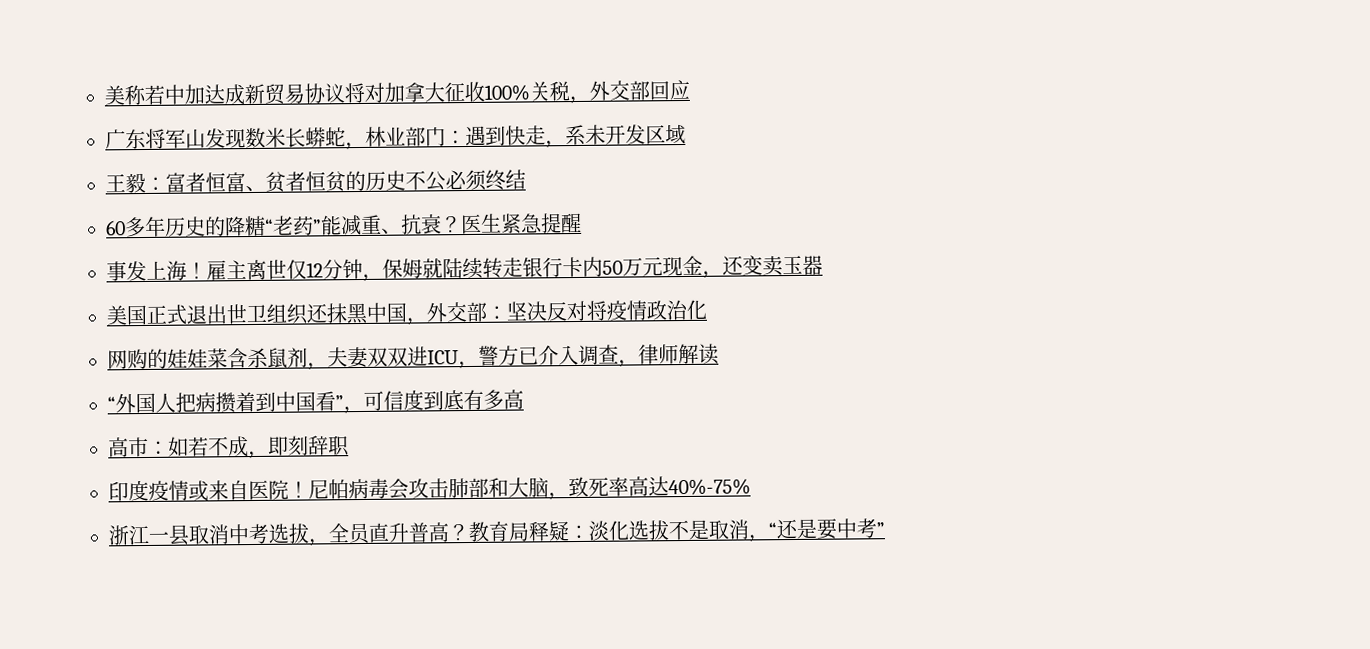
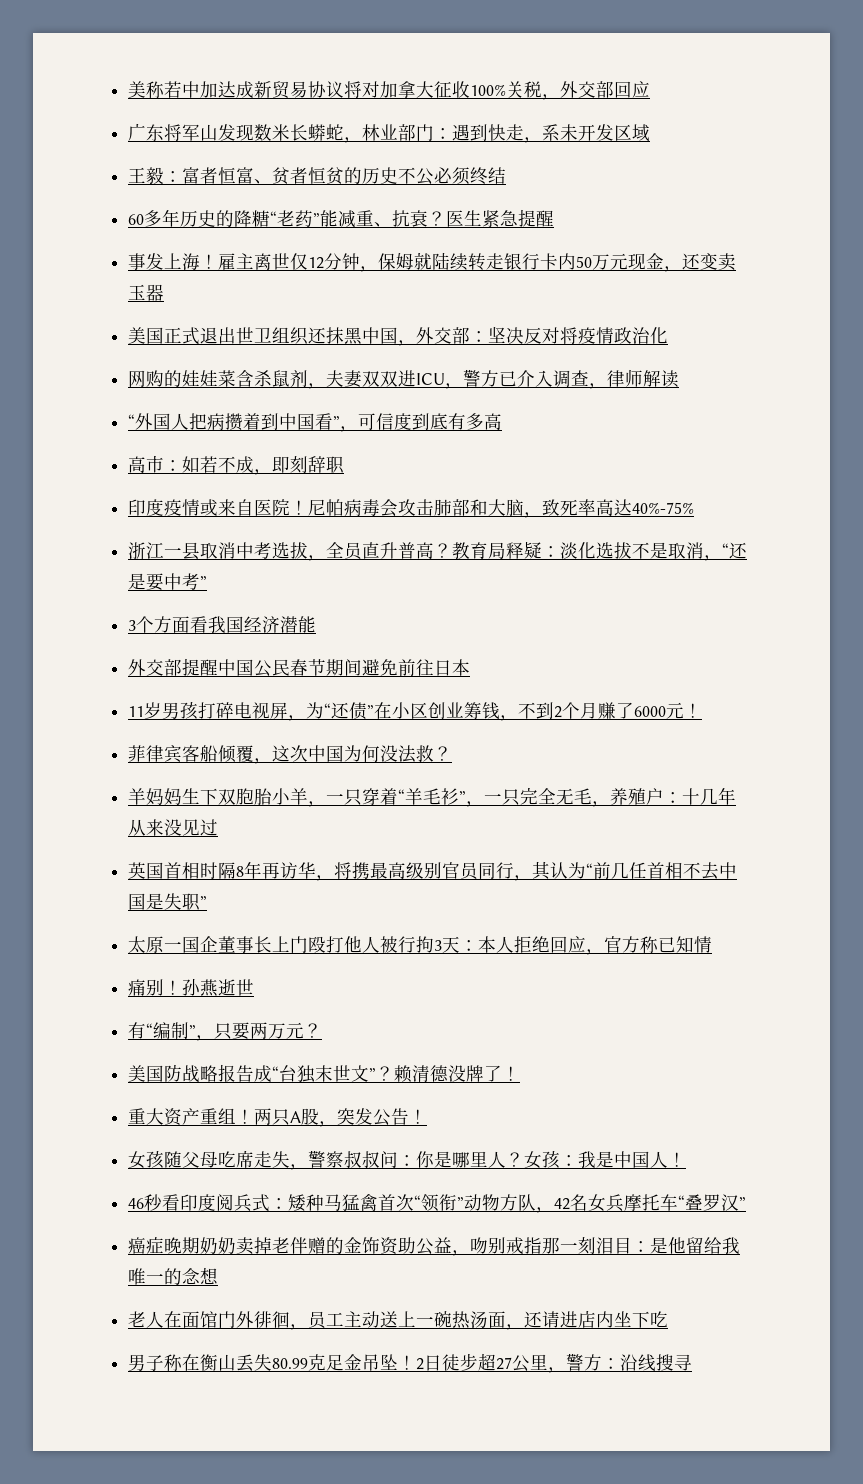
+ 3个方面看我国经济潜能
+ 外交部提醒中国公民春节期间避免前往日本
+ 11岁男孩打碎电视屏，为“还债”在小区创业筹钱，不到2个月赚了6000元！
+ 菲律宾客船倾覆，这次中国为何没法救？
+ 羊妈妈生下双胞胎小羊，一只穿着“羊毛衫”，一只完全无毛，养殖户：十几年从来没见过
+ 英国首相时隔8年再访华，将携最高级别官员同行，其认为“前几任首相不去中国是失职”
+ 太原一国企董事长上门殴打他人被行拘3天：本人拒绝回应，官方称已知情
+ 痛别！孙燕逝世
+ 有“编制”，只要两万元？
+ 美国防战略报告成“台独末世文”？赖清德没牌了！
+ 重大资产重组！两只A股，突发公告！
+ 女孩随父母吃席走失，警察叔叔问：你是哪里人？女孩：我是中国人！
+ 46秒看印度阅兵式：矮种马猛禽首次“领衔”动物方队，42名女兵摩托车“叠罗汉”
+ 癌症晚期奶奶卖掉老伴赠的金饰资助公益，吻别戒指那一刻泪目：是他留给我唯一的念想
+ 老人在面馆门外徘徊，员工主动送上一碗热汤面，还请进店内坐下吃
+ 男子称在衡山丢失80.99克足金吊坠！2日徒步超27公里，警方：沿线搜寻

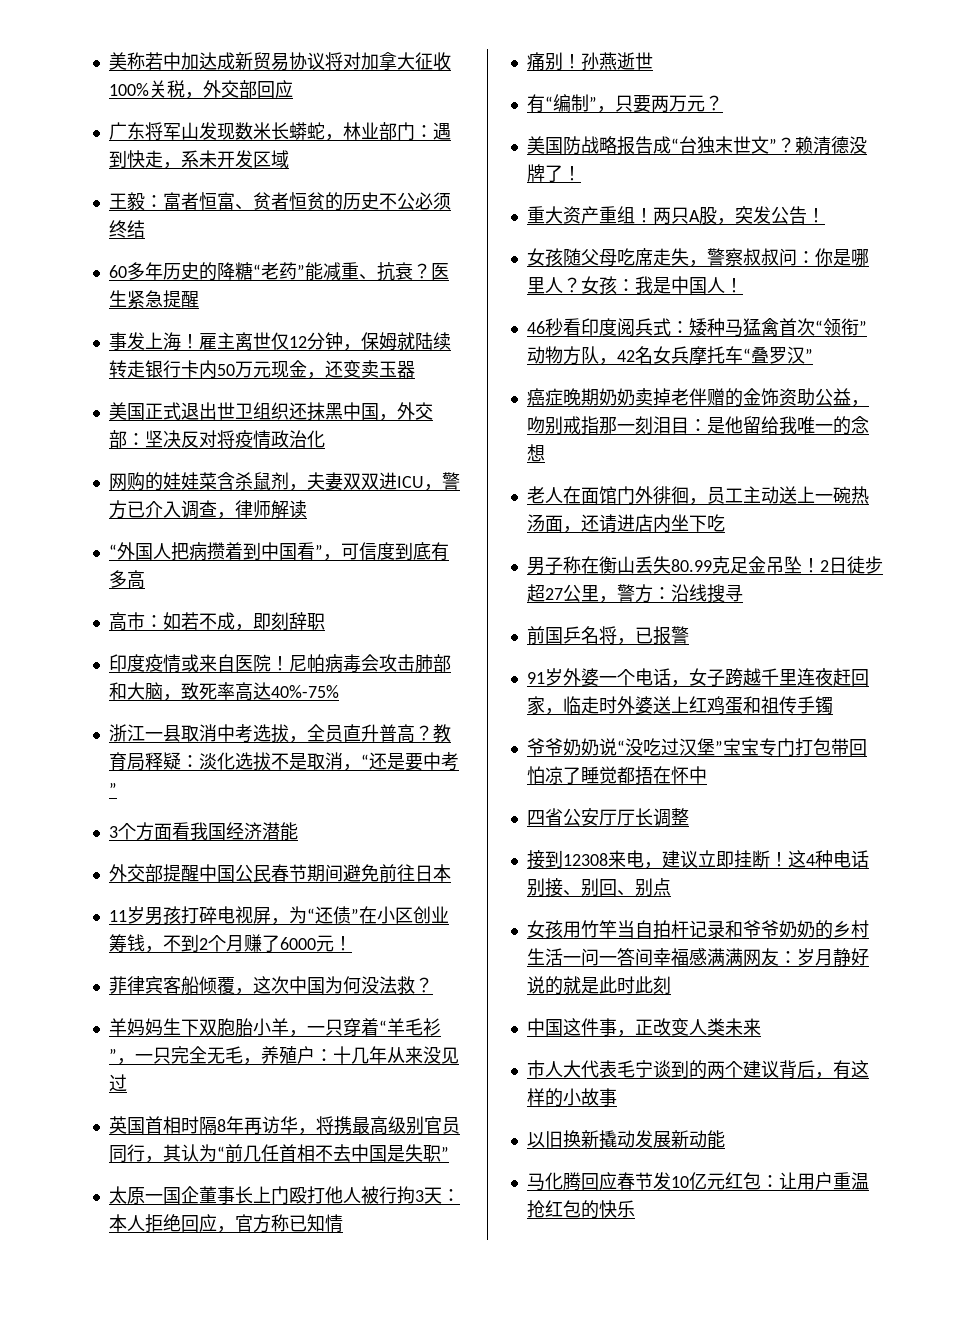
+ 前国乒名将，已报警
+ 91岁外婆一个电话，女子跨越千里连夜赶回家，临走时外婆送上红鸡蛋和祖传手镯
+ 爷爷奶奶说“没吃过汉堡”宝宝专门打包带回怕凉了睡觉都捂在怀中
+ 四省公安厅厅长调整
+ 接到12308来电，建议立即挂断！这4种电话别接、别回、别点
+ 女孩用竹竿当自拍杆记录和爷爷奶奶的乡村生活一问一答间幸福感满满网友：岁月静好说的就是此时此刻
+ 中国这件事，正改变人类未来
+ 市人大代表毛宁谈到的两个建议背后，有这样的小故事
+ 以旧换新撬动发展新动能
+ 马化腾回应春节发10亿元红包：让用户重温抢红包的快乐

